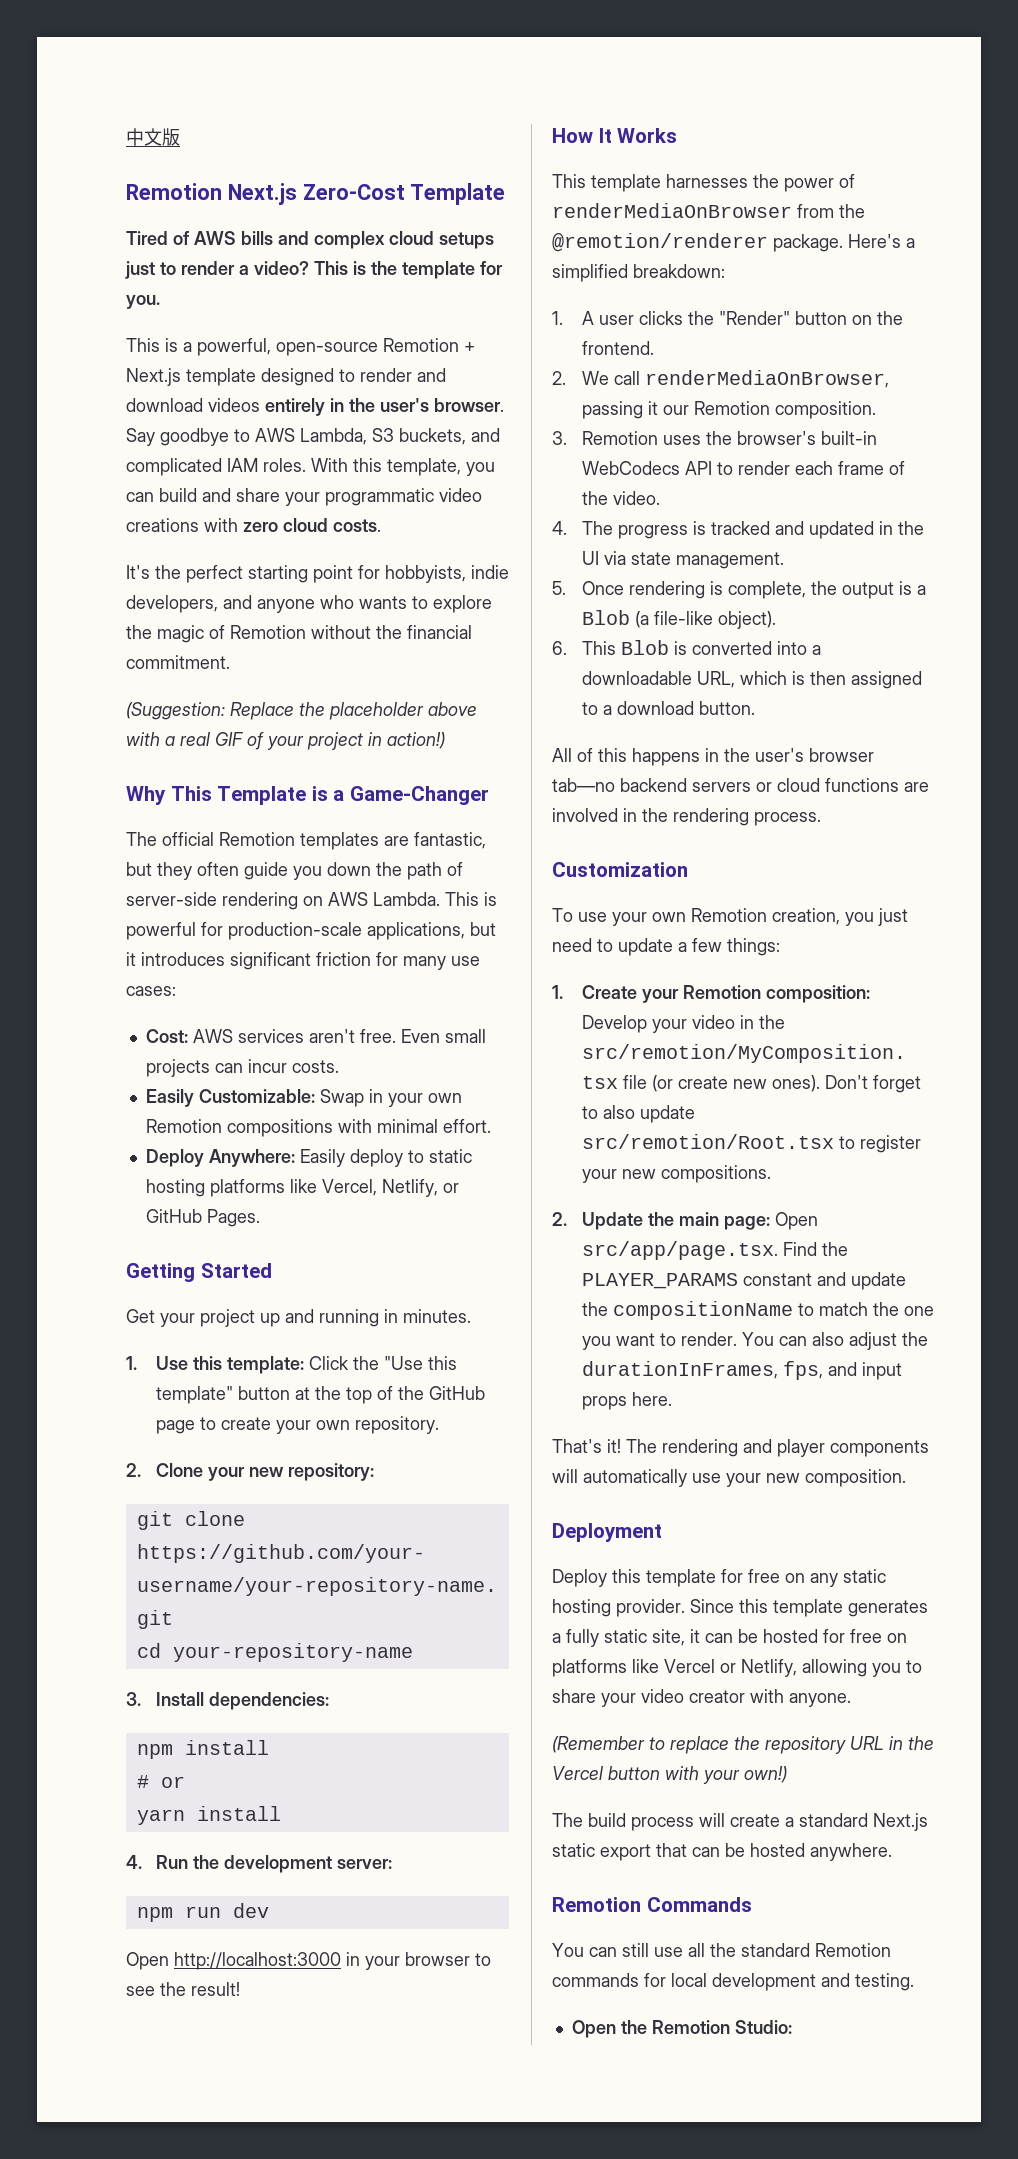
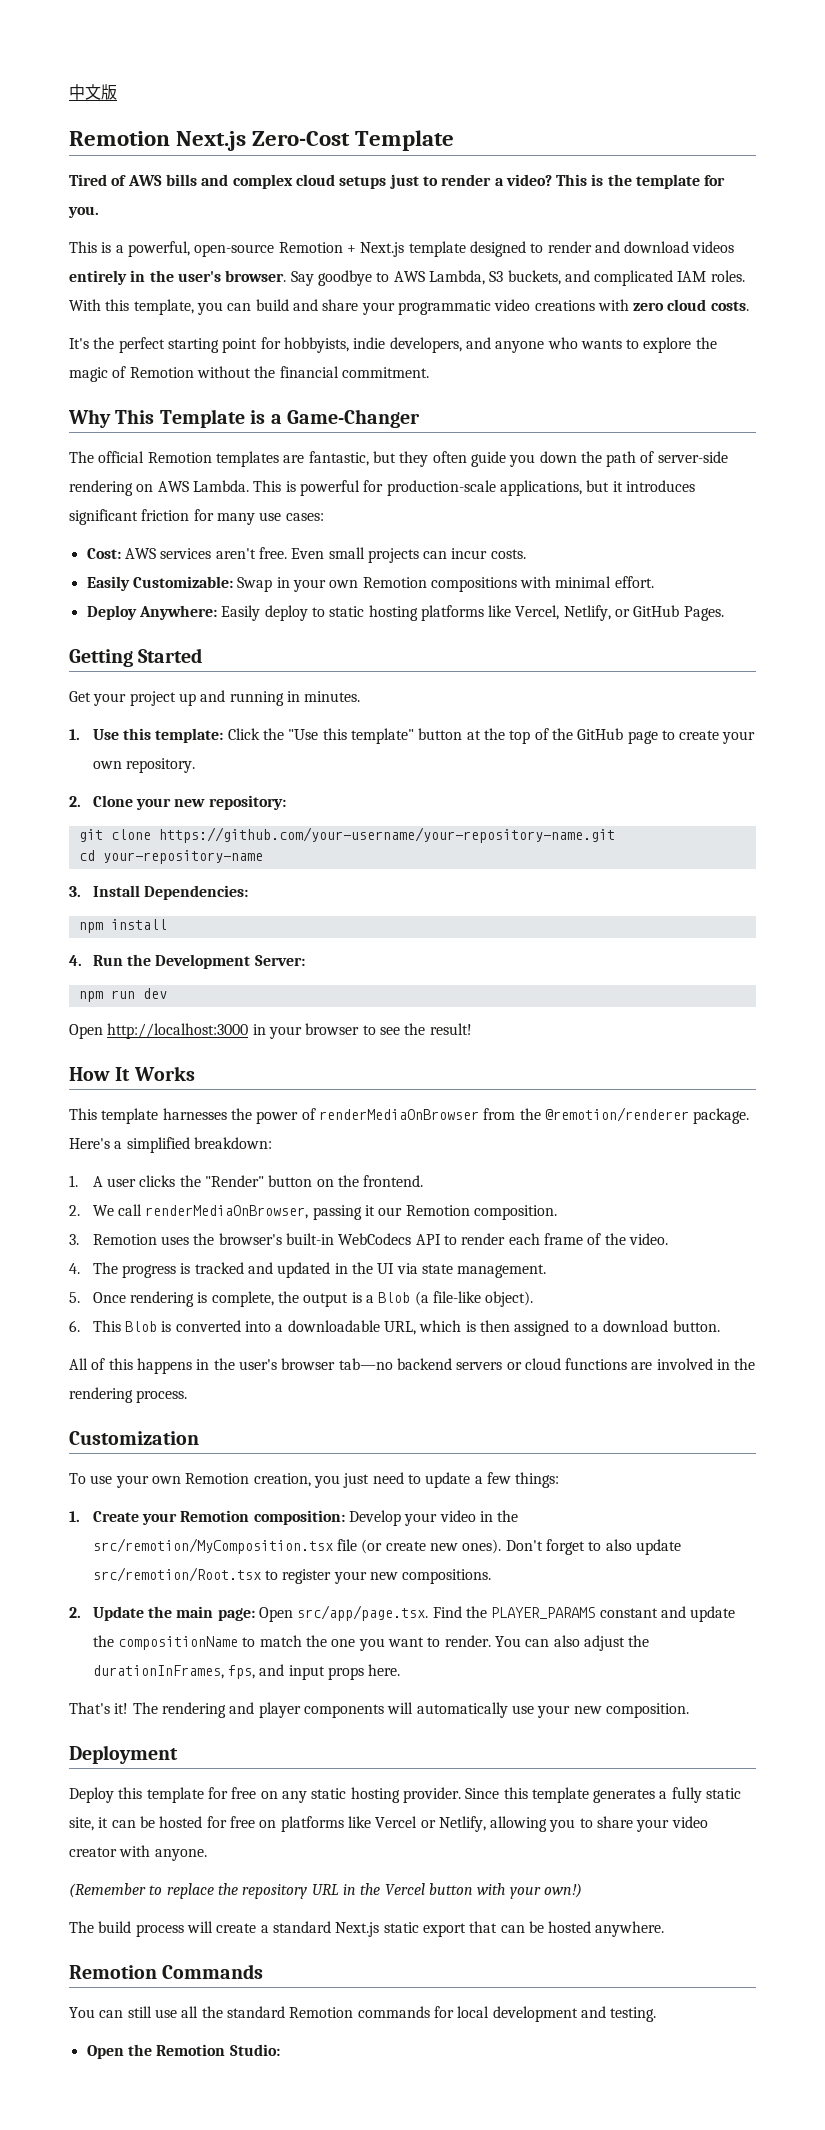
- (Suggestion: Replace the placeholder above with a real GIF of your project in action!)
- 3. Install dependencies:
+ 3. Install Dependencies:
- # or
- yarn install
- 4. Run the development server:
+ 4. Run the Development Server:

